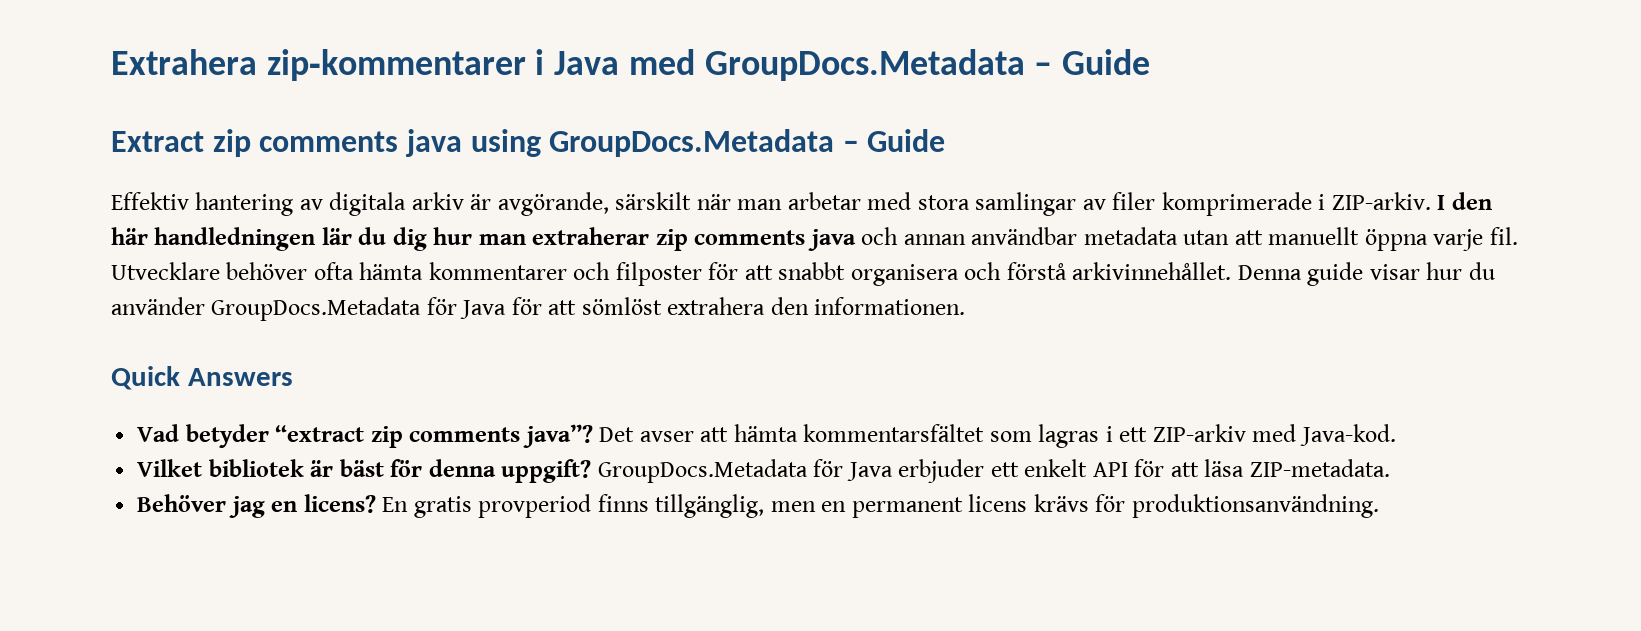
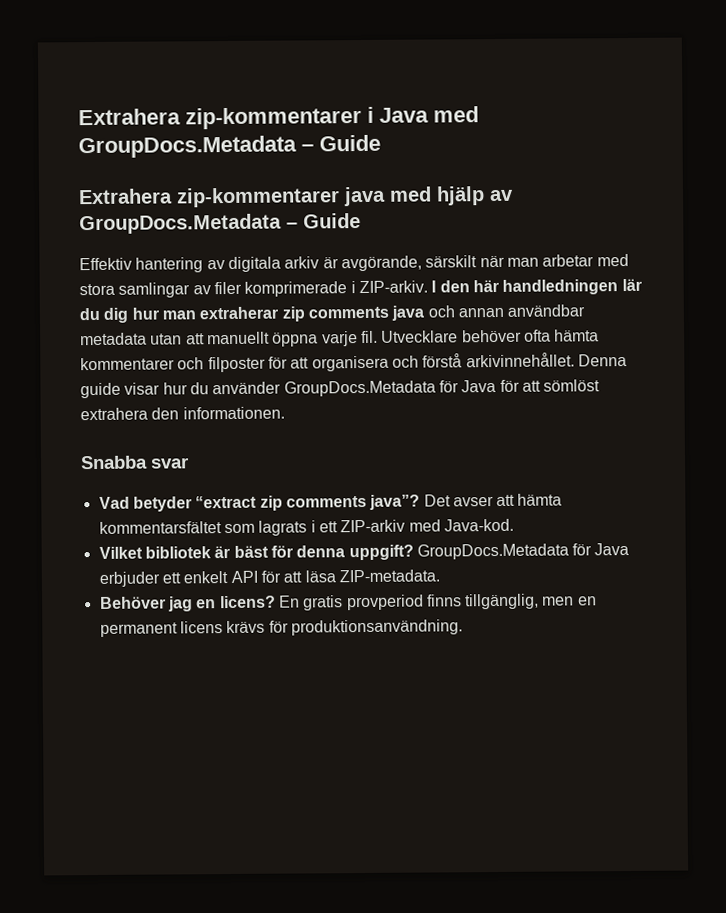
- Extract zip comments java using GroupDocs.Metadata – Guide
+ Extrahera zip-kommentarer java med hjälp av GroupDocs.Metadata – Guide
- Utvecklare behöver ofta hämta kommentarer och filposter för att snabbt organisera och förstå arkivinnehållet.
+ Utvecklare behöver ofta hämta kommentarer och filposter för att organisera och förstå arkivinnehållet.
- Quick Answers
+ Snabba svar
- Det avser att hämta kommentarsfältet som lagras i ett ZIP‑arkiv med Java‑kod.
+ Det avser att hämta kommentarsfältet som lagrats i ett ZIP‑arkiv med Java‑kod.

